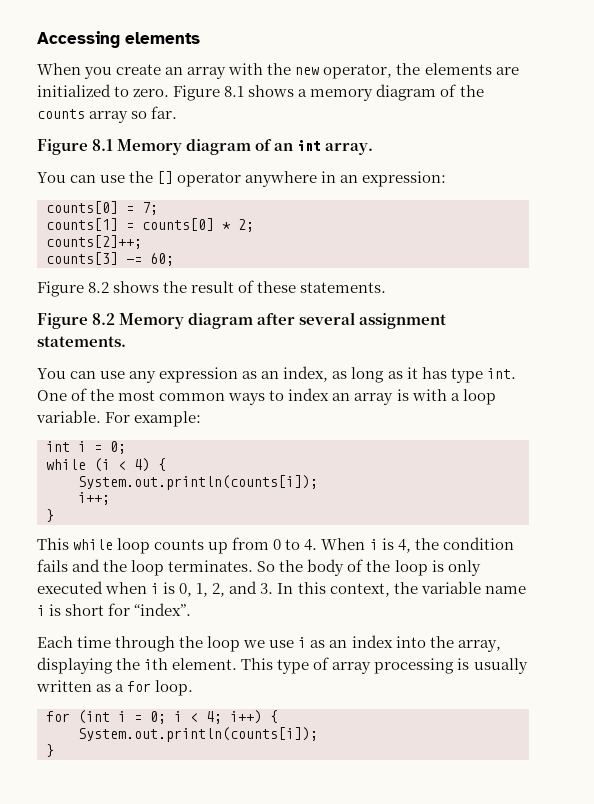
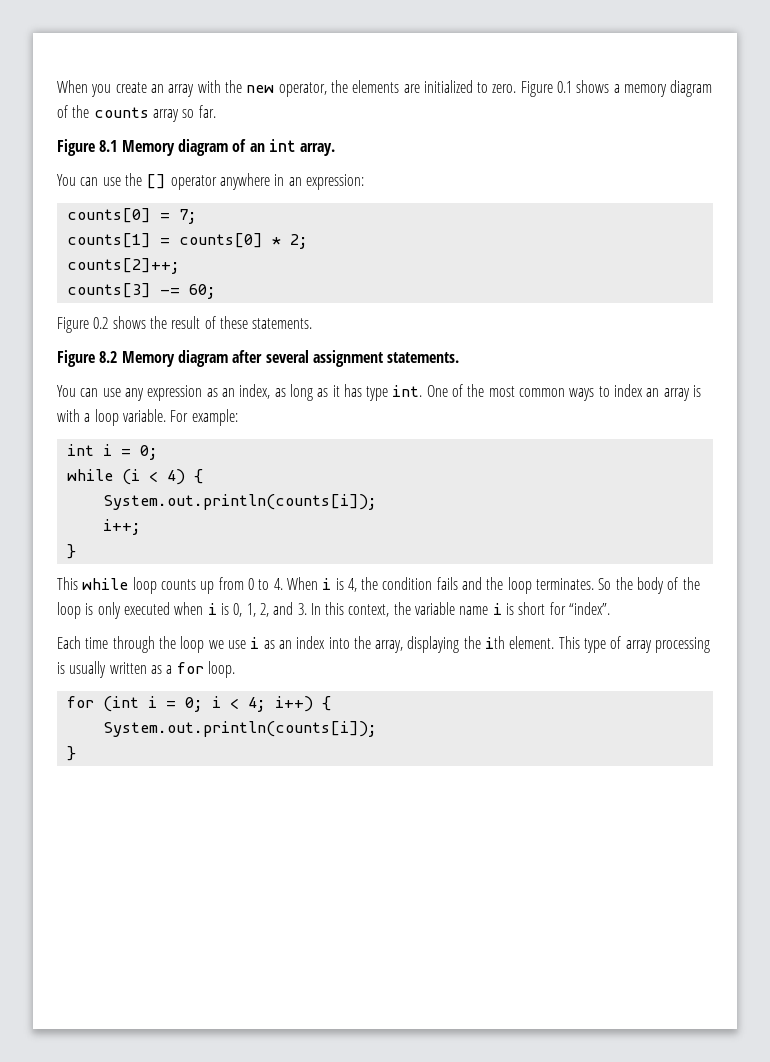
- Accessing elements
- Figure 8.1 shows a memory diagram of the counts array so far.
+ Figure 0.1 shows a memory diagram of the counts array so far.
- Figure 8.2 shows the result of these statements.
+ Figure 0.2 shows the result of these statements.

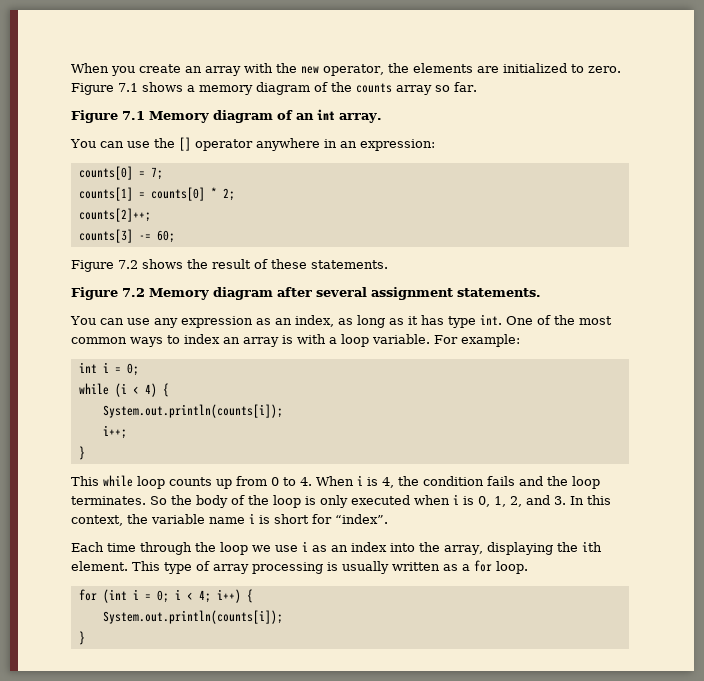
- Figure 0.1 shows a memory diagram of the counts array so far.
+ Figure 7.1 shows a memory diagram of the counts array so far.
- Figure 8.1 Memory diagram of an int array.
+ Figure 7.1 Memory diagram of an int array.
- Figure 0.2 shows the result of these statements.
+ Figure 7.2 shows the result of these statements.
- Figure 8.2 Memory diagram after several assignment statements.
+ Figure 7.2 Memory diagram after several assignment statements.

